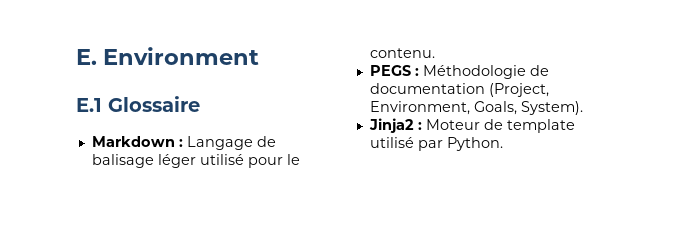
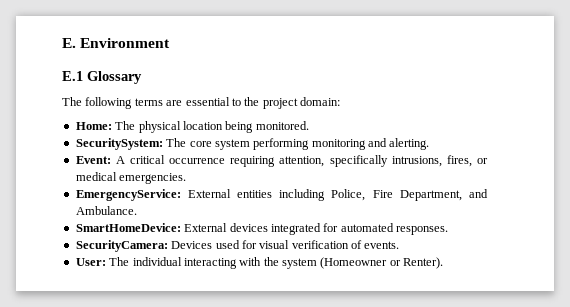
- E.1 Glossaire
- Markdown : Langage de balisage léger utilisé pour le contenu.
- PEGS : Méthodologie de documentation (Project, Environment, Goals, System).
- Jinja2 : Moteur de template utilisé par Python.
+ E.1 Glossary
+ The following terms are essential to the project domain:
+ Home: The physical location being monitored.
+ SecuritySystem: The core system performing monitoring and alerting.
+ Event: A critical occurrence requiring attention, specifically intrusions, fires, or medical emergencies.
+ EmergencyService: External entities including Police, Fire Department, and Ambulance.
+ SmartHomeDevice: External devices integrated for automated responses.
+ SecurityCamera: Devices used for visual verification of events.
+ User: The individual interacting with the system (Homeowner or Renter).

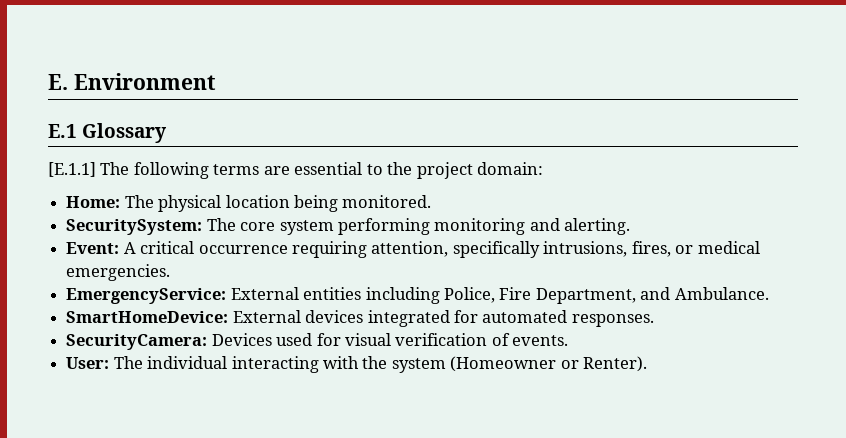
- The following terms are essential to the project domain:
+ [E.1.1] The following terms are essential to the project domain:

